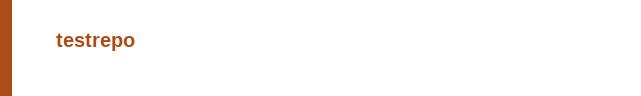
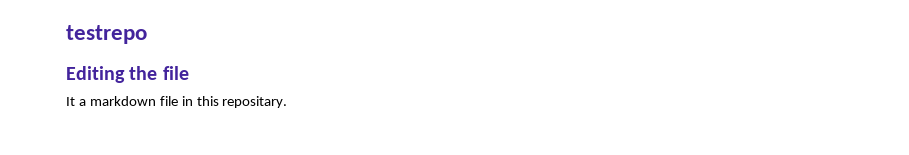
+ Editing the file
+ It a markdown file in this repositary.

